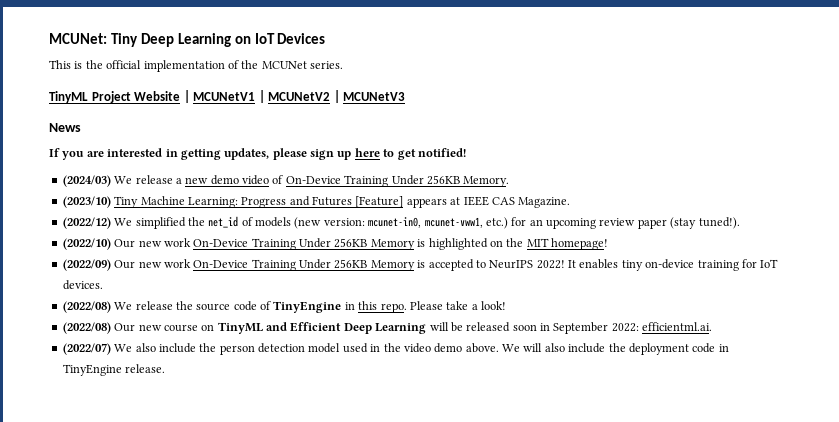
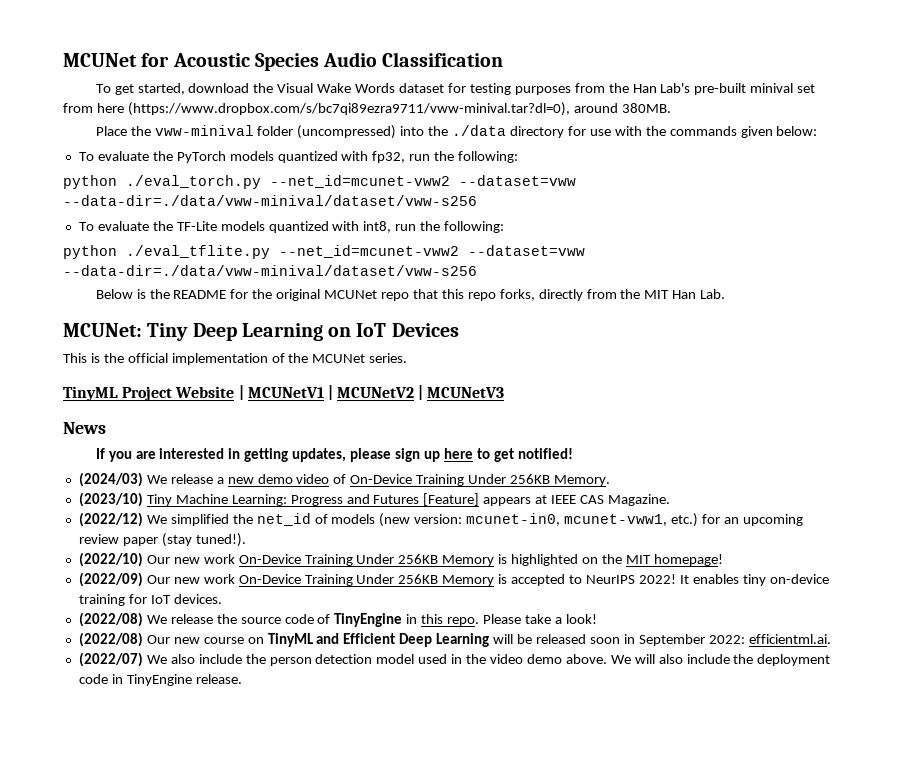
+ MCUNet for Acoustic Species Audio Classification
+ To get started, download the Visual Wake Words dataset for testing purposes from the Han Lab's pre-built minival set from here (https://www.dropbox.com/s/bc7qi89ezra9711/vww-minival.tar?dl=0), around 380MB.
+ Place the vww-minival folder (uncompressed) into the ./data directory for use with the commands given below:
+ To evaluate the PyTorch models quantized with fp32, run the following:
+ python ./eval_torch.py --net_id=mcunet-vww2 --dataset=vww --data-dir=./data/vww-minival/dataset/vww-s256
+ To evaluate the TF-Lite models quantized with int8, run the following:
+ python ./eval_tflite.py --net_id=mcunet-vww2 --dataset=vww --data-dir=./data/vww-minival/dataset/vww-s256
+ Below is the README for the original MCUNet repo that this repo forks, directly from the MIT Han Lab.

